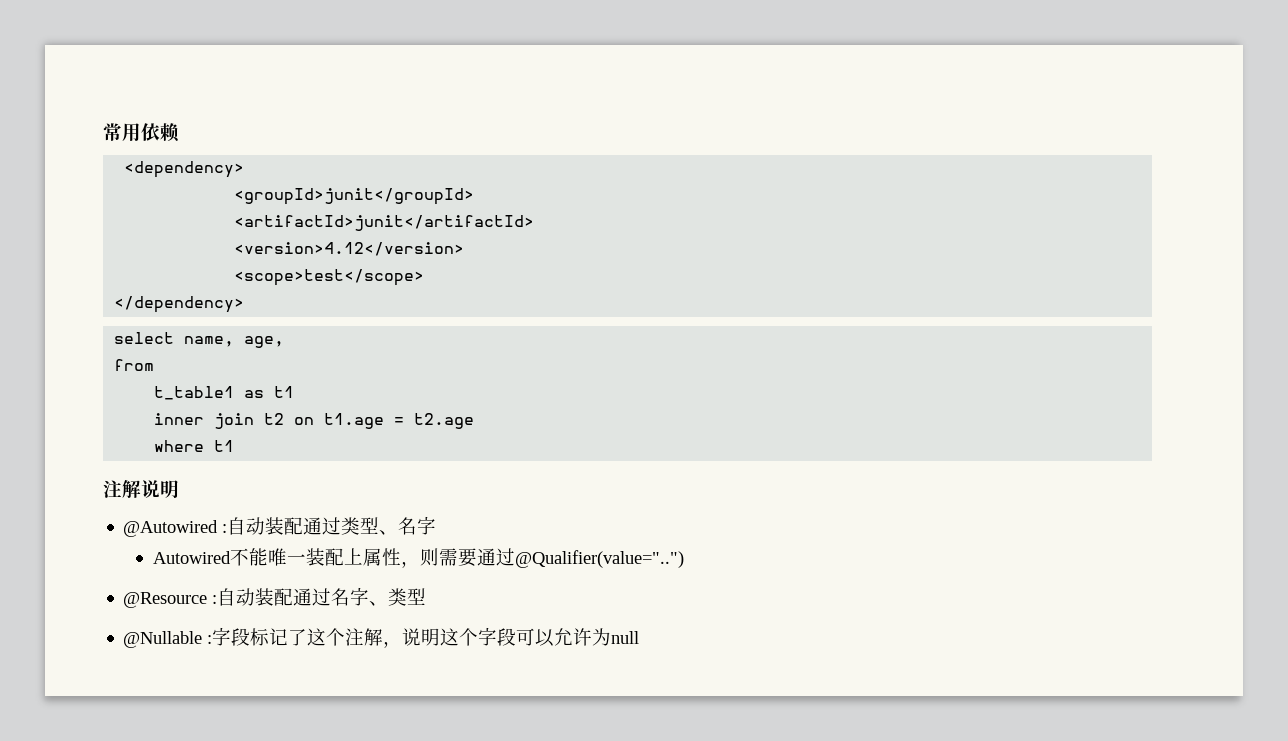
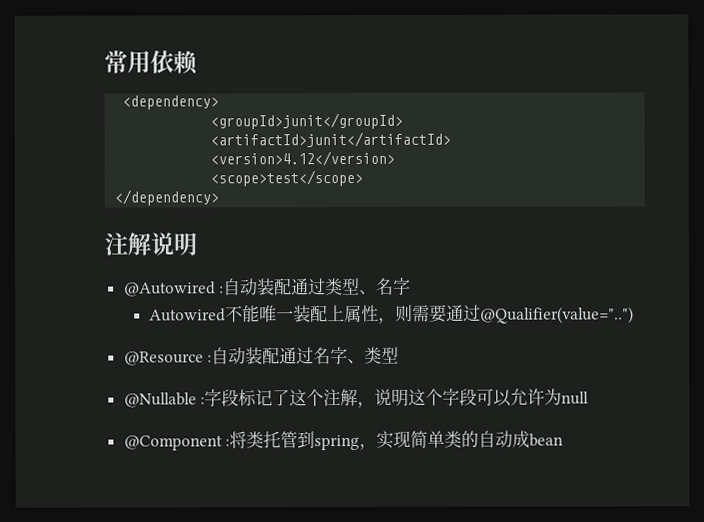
- select name, age,
- from
- t_table1 as t1
- inner join t2 on t1.age = t2.age
- where t1
+ @Component :将类托管到spring，实现简单类的自动成bean

